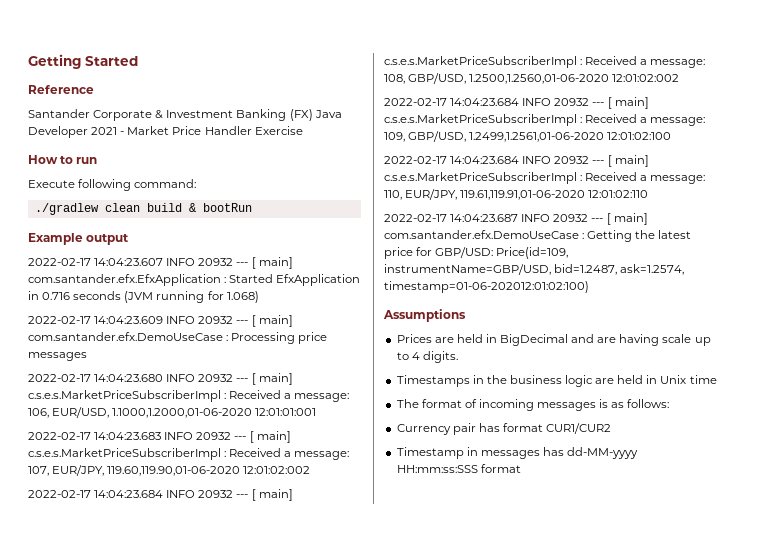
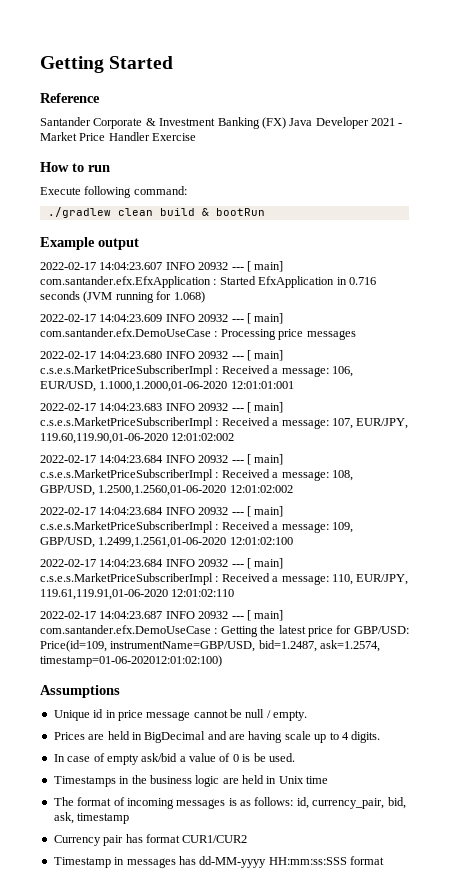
+ Unique id in price message cannot be null / empty.
+ In case of empty ask/bid a value of 0 is be used.
- The format of incoming messages is as follows:
+ The format of incoming messages is as follows: id, currency_pair, bid, ask, timestamp

